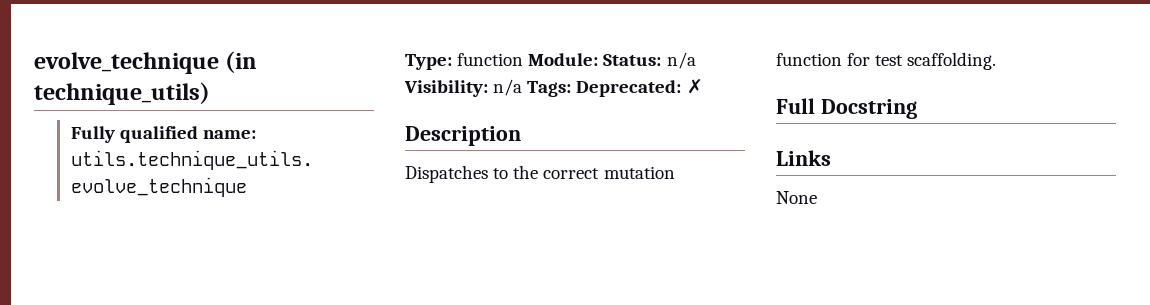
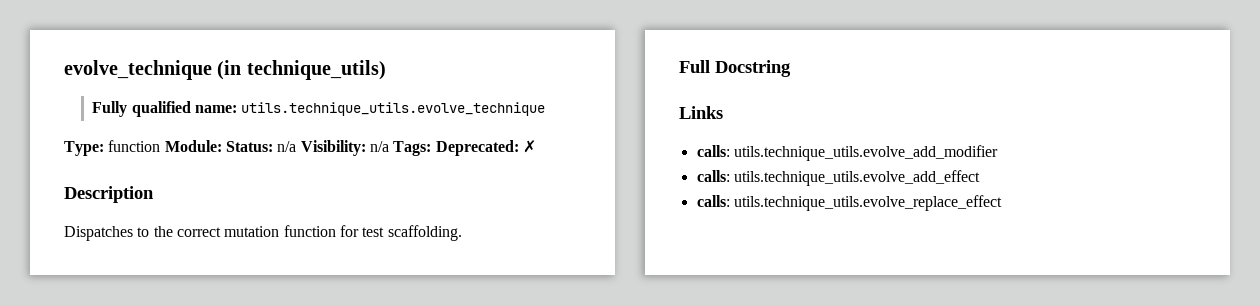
- None
+ calls: utils.technique_utils.evolve_add_modifier
+ calls: utils.technique_utils.evolve_add_effect
+ calls: utils.technique_utils.evolve_replace_effect

